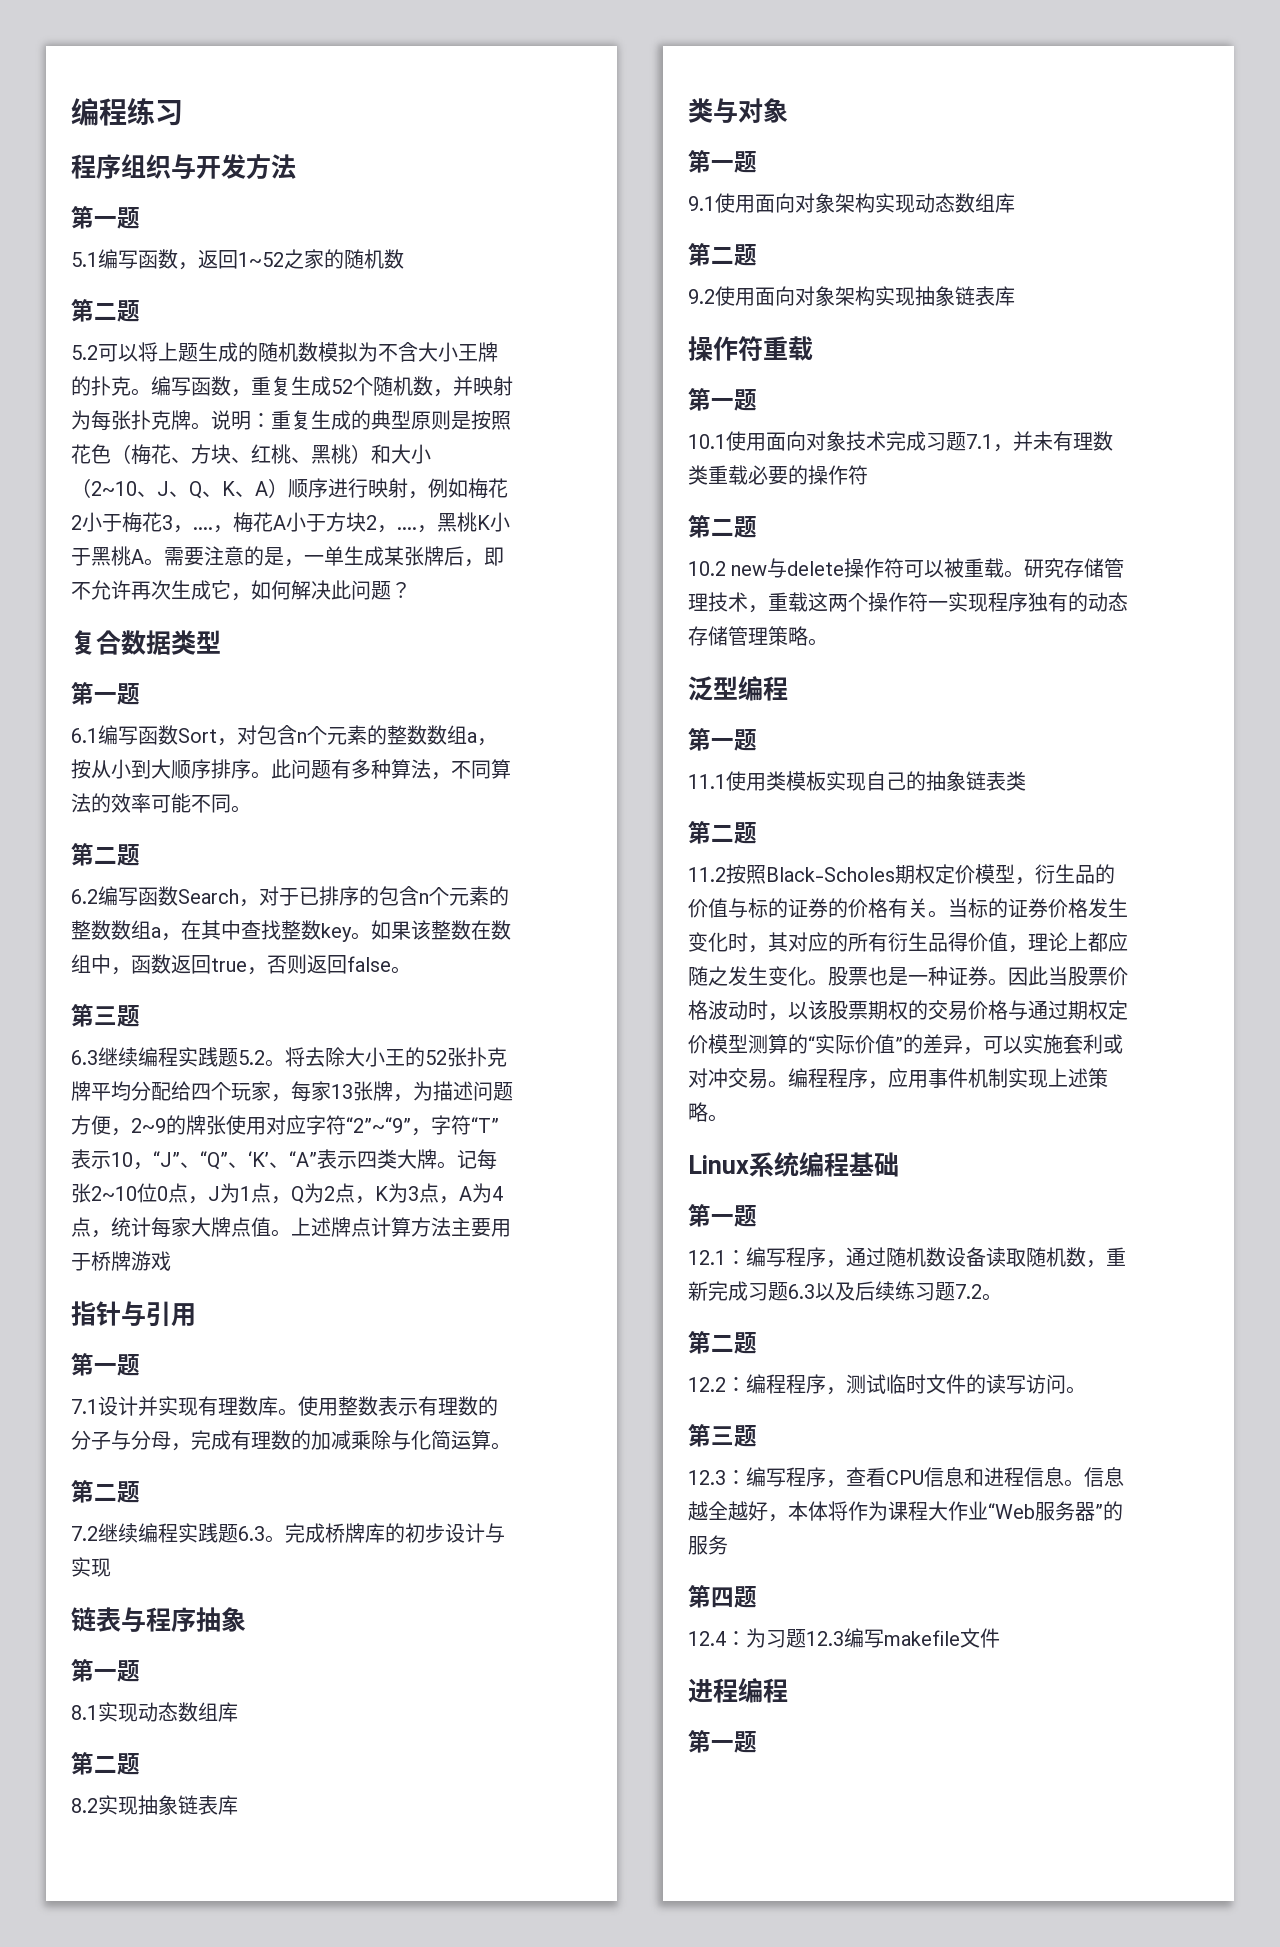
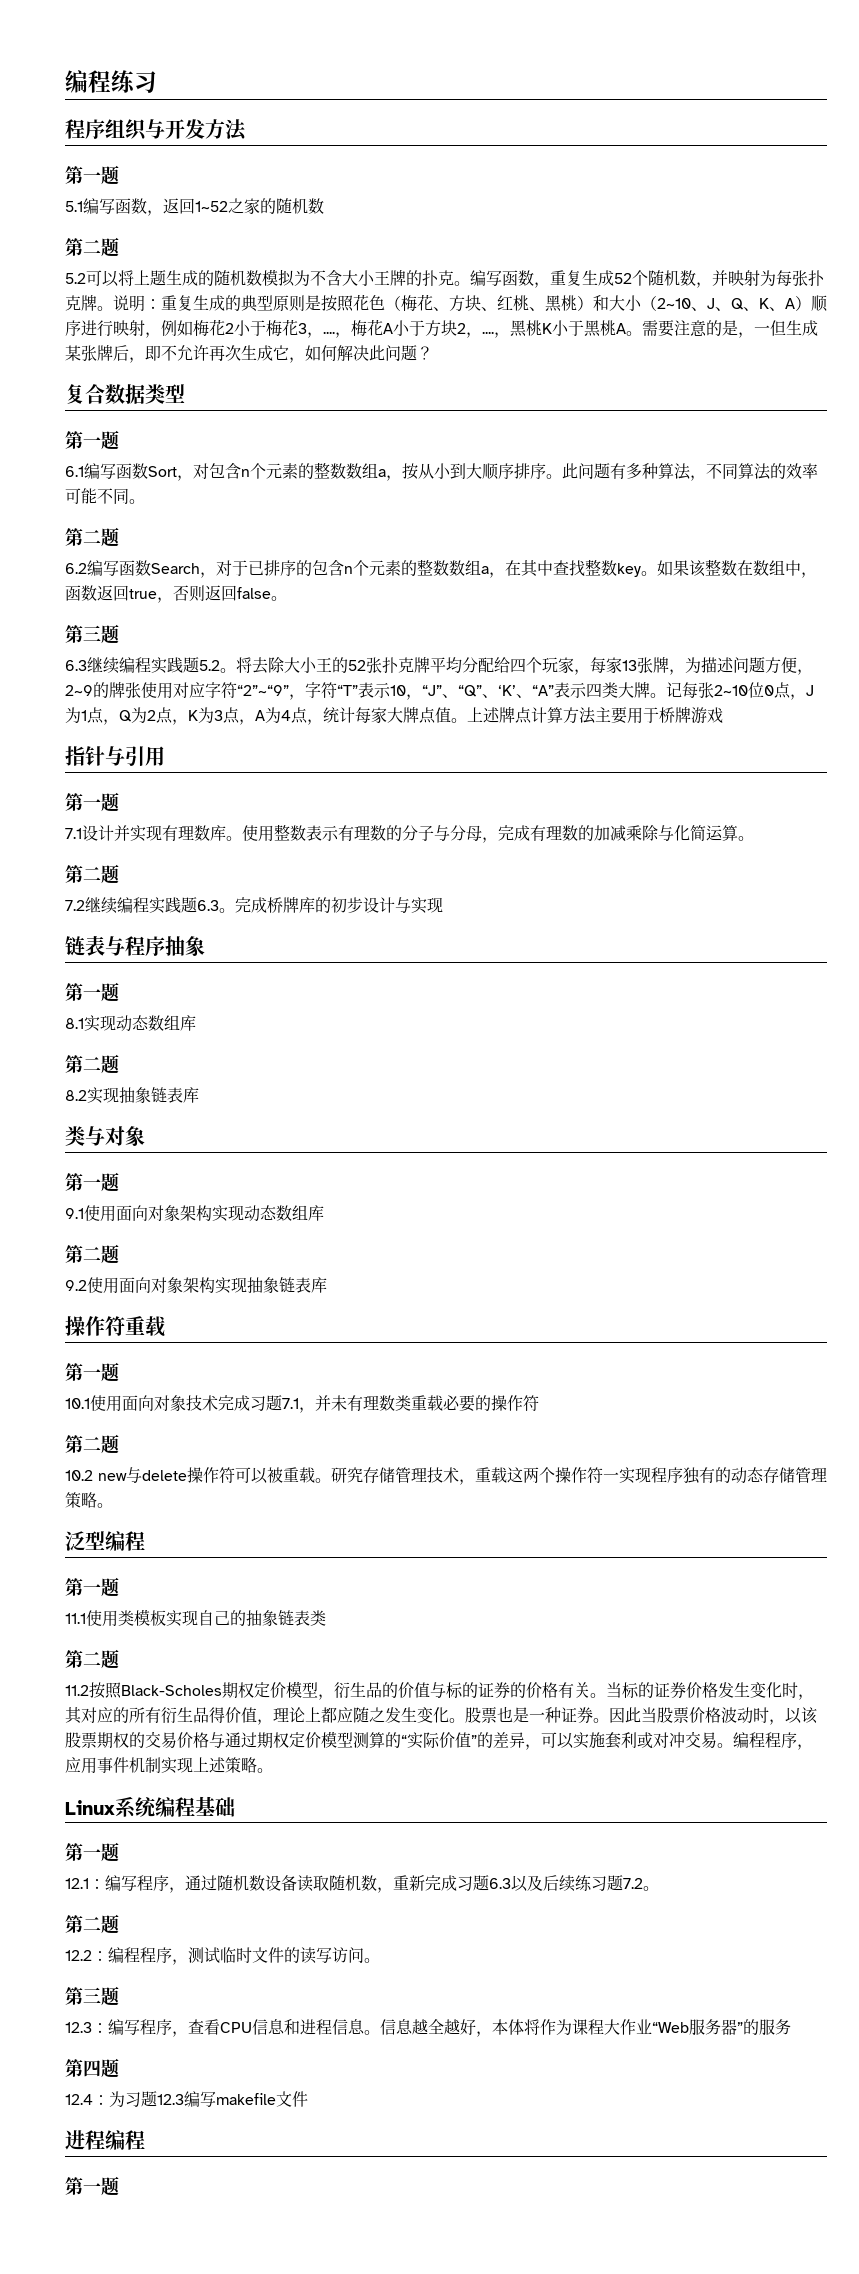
- 需要注意的是，一单生成某张牌后，即不允许再次生成它，如何解决此问题？
+ 需要注意的是，一但生成某张牌后，即不允许再次生成它，如何解决此问题？

